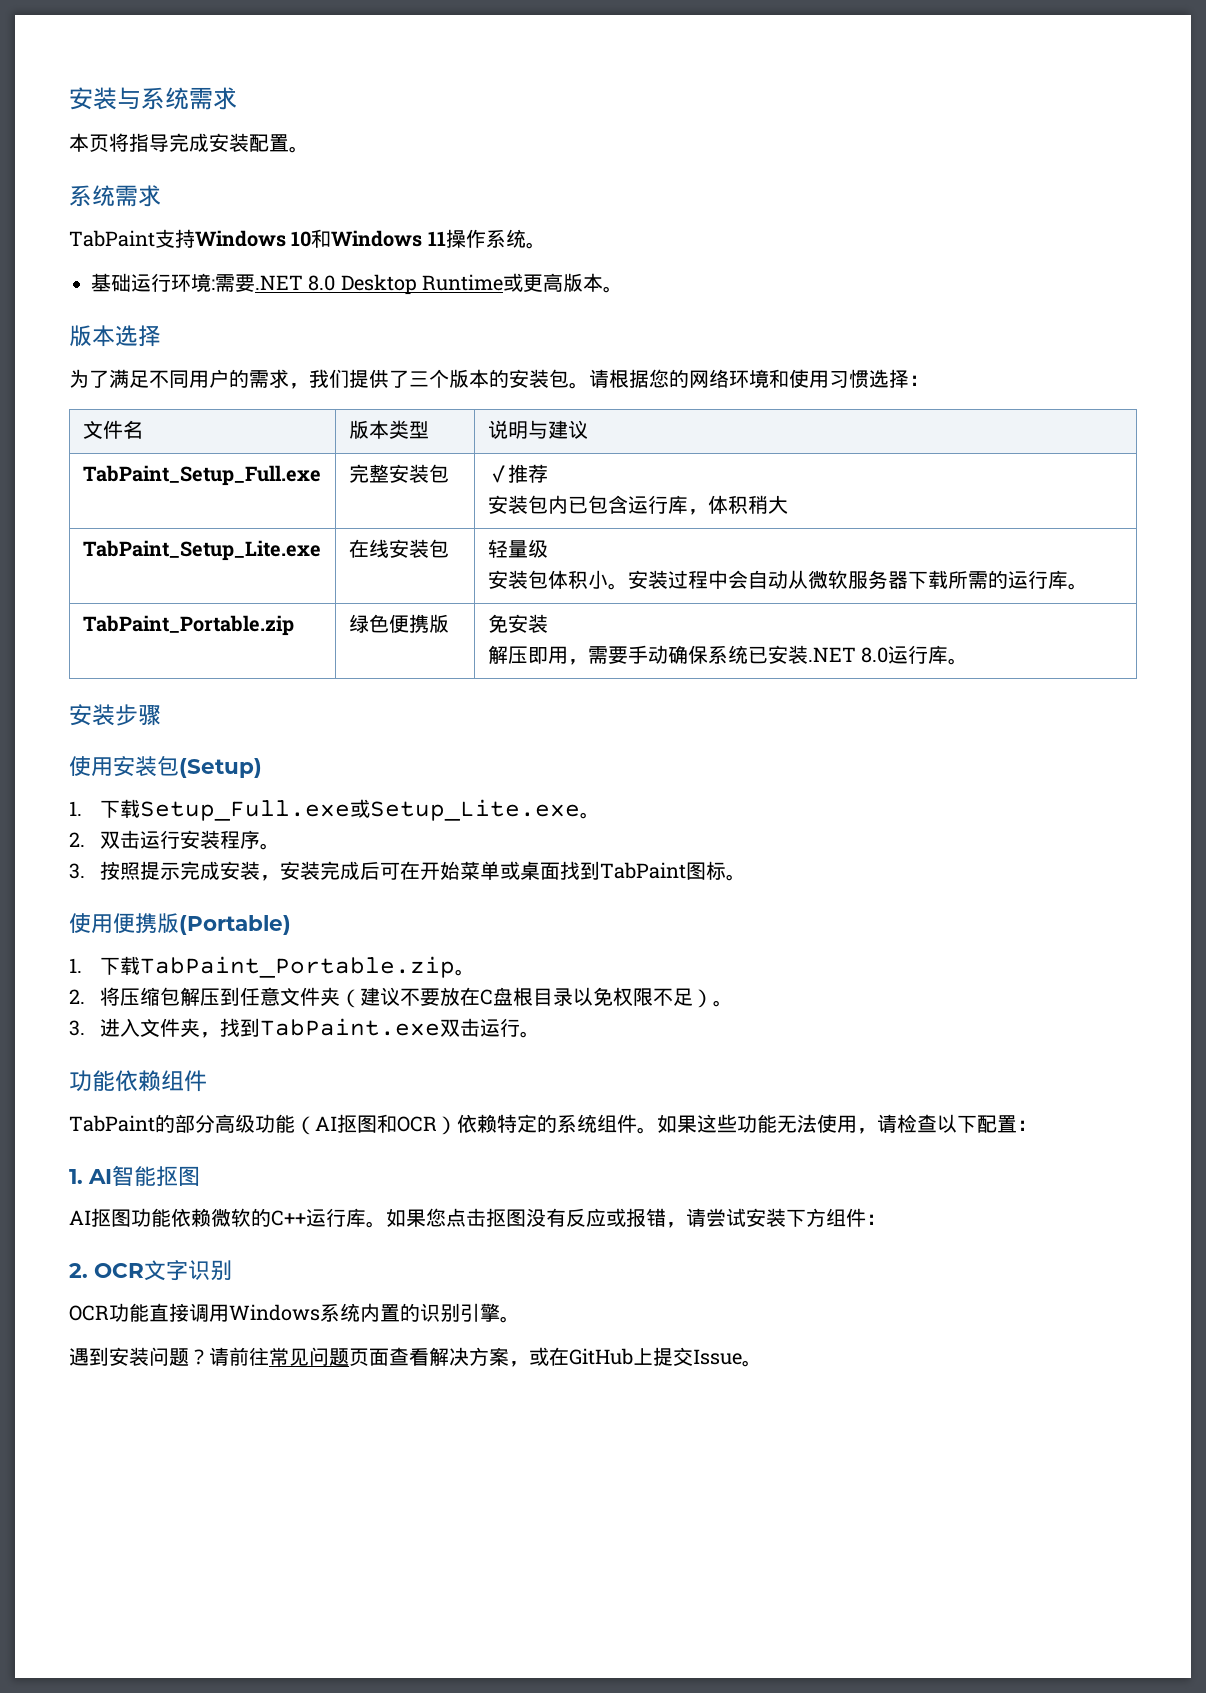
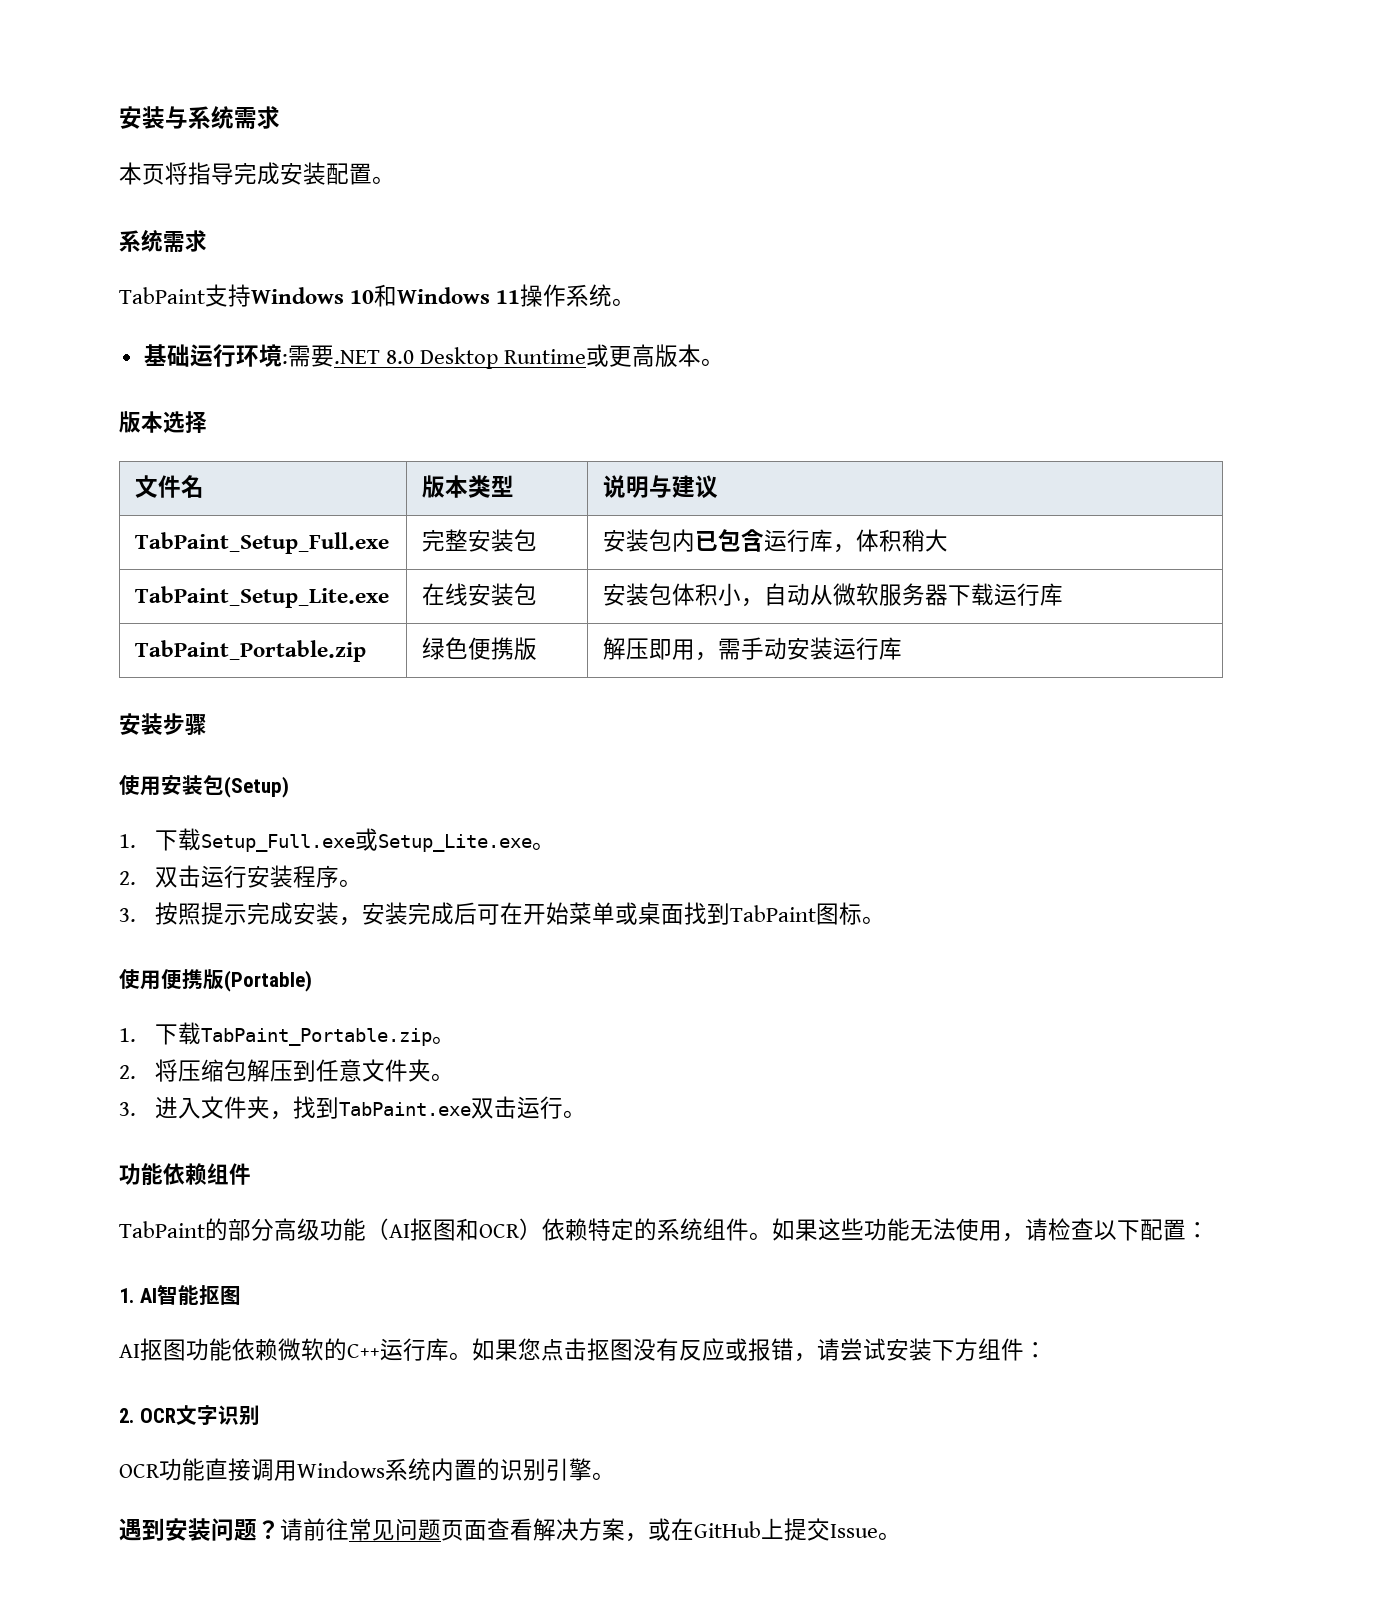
- 为了满足不同用户的需求，我们提供了三个版本的安装包。请根据您的网络环境和使用习惯选择：
- TabPaint_Setup_Full.exe | 完整安装包 | ✓推荐
- 安装包内已包含运行库，体积稍大
+ TabPaint_Setup_Full.exe | 完整安装包 | 安装包内已包含运行库，体积稍大
- TabPaint_Setup_Lite.exe | 在线安装包 | 轻量级
- 安装包体积小。安装过程中会自动从微软服务器下载所需的运行库。
+ TabPaint_Setup_Lite.exe | 在线安装包 | 安装包体积小，自动从微软服务器下载运行库
- TabPaint_Portable.zip | 绿色便携版 | 免安装
- 解压即用，需要手动确保系统已安装.NET 8.0运行库。
+ TabPaint_Portable.zip | 绿色便携版 | 解压即用，需手动安装运行库
- 2.将压缩包解压到任意文件夹（建议不要放在C盘根目录以免权限不足）。
+ 2.将压缩包解压到任意文件夹。

